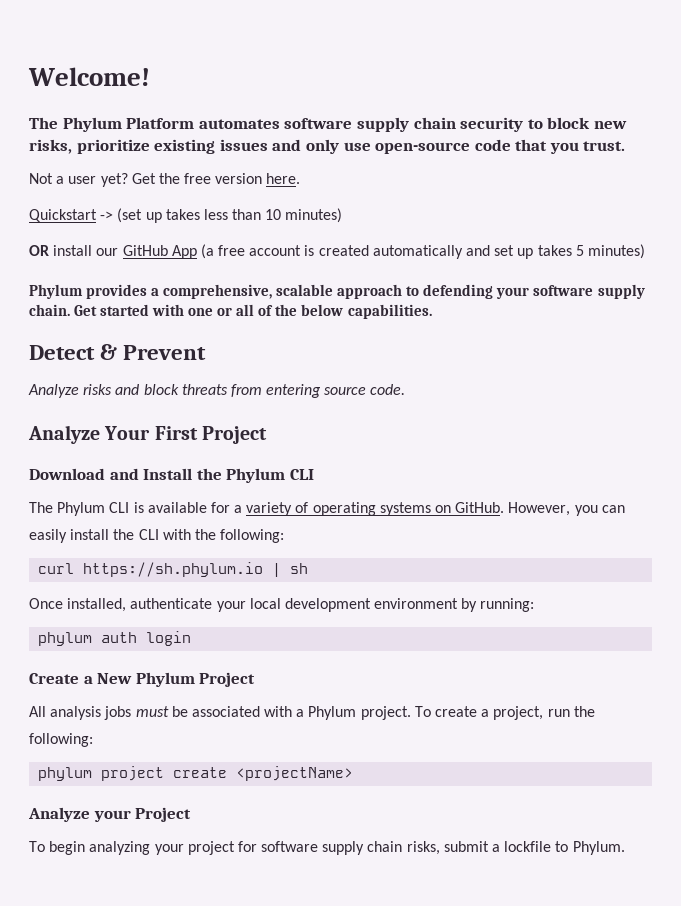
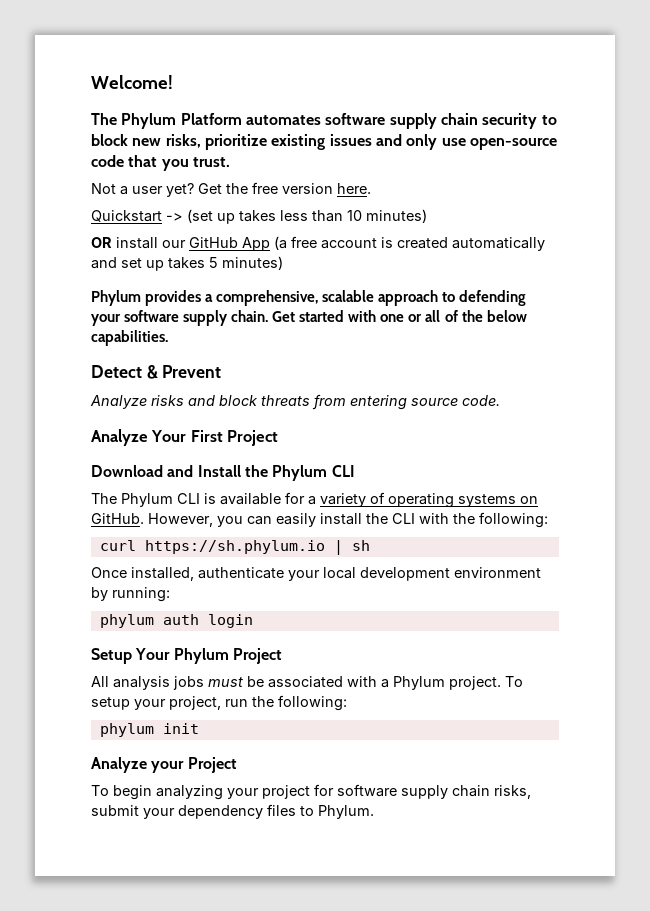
- Create a New Phylum Project
+ Setup Your Phylum Project
- To create a project, run the following:
+ To setup your project, run the following:
- phylum project create <projectName>
+ phylum init
- To begin analyzing your project for software supply chain risks, submit a lockfile to Phylum.
+ To begin analyzing your project for software supply chain risks, submit your dependency files to Phylum.

